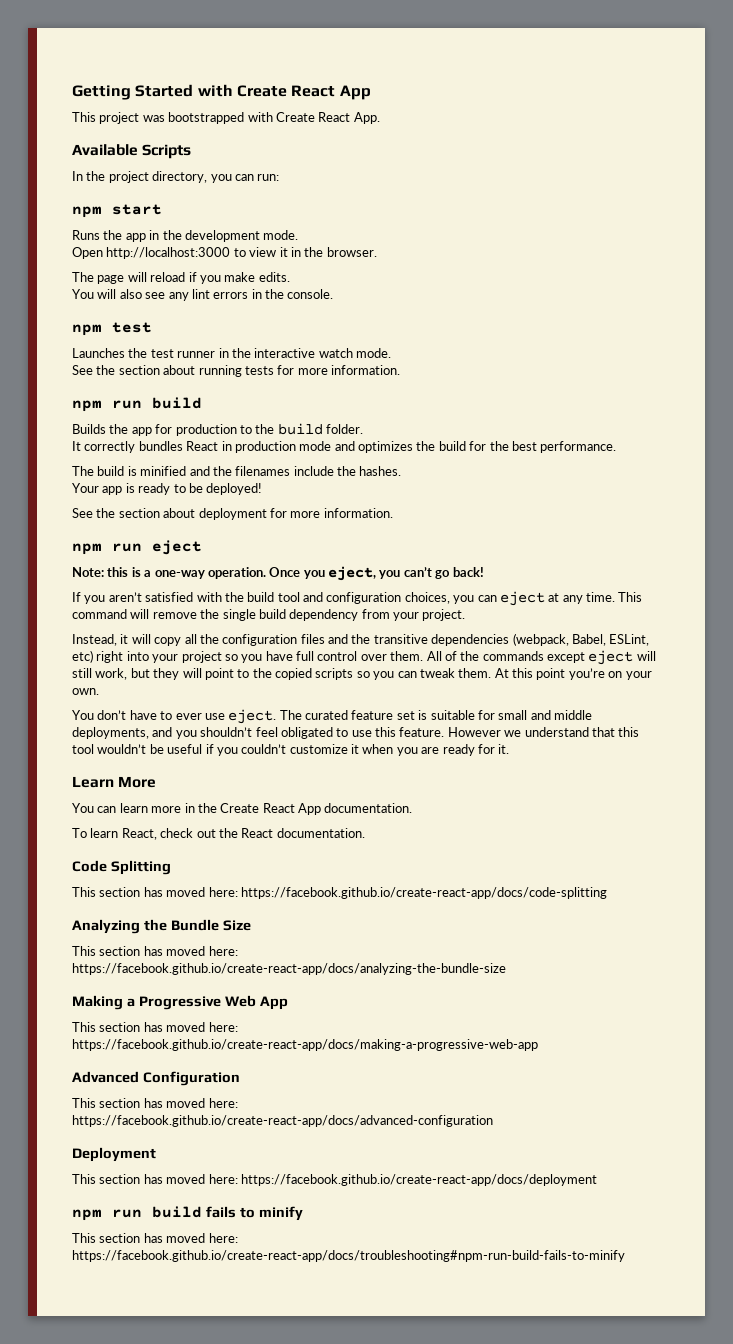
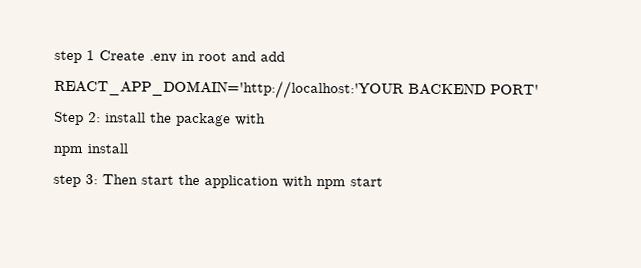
- Getting Started with Create React App
- This project was bootstrapped with Create React App.
- Available Scripts
- In the project directory, you can run:
- npm start
- Runs the app in the development mode.
- Open http://localhost:3000 to view it in the browser.
- The page will reload if you make edits.
- You will also see any lint errors in the console.
- npm test
- Launches the test runner in the interactive watch mode.
- See the section about running tests for more information.
- npm run build
- Builds the app for production to the build folder.
- It correctly bundles React in production mode and optimizes the build for the best performance.
- The build is minified and the filenames include the hashes.
- Your app is ready to be deployed!
- See the section about deployment for more information.
- npm run eject
- Note: this is a one-way operation. Once you eject, you can’t go back!
- If you aren’t satisfied with the build tool and configuration choices, you can eject at any time. This command will remove the single build dependency from your project.
- Instead, it will copy all the configuration files and the transitive dependencies (webpack, Babel, ESLint, etc) right into your project so you have full control over them. All of the commands except eject will still work, but they will point to the copied scripts so you can tweak them. At this point you’re on your own.
- You don’t have to ever use eject. The curated feature set is suitable for small and middle deployments, and you shouldn’t feel obligated to use this feature. However we understand that this tool wouldn’t be useful if you couldn’t customize it when you are ready for it.
- Learn More
- You can learn more in the Create React App documentation.
- To learn React, check out the React documentation.
- Code Splitting
- This section has moved here: https://facebook.github.io/create-react-app/docs/code-splitting
- Analyzing the Bundle Size
- This section has moved here: https://facebook.github.io/create-react-app/docs/analyzing-the-bundle-size
- Making a Progressive Web App
- This section has moved here: https://facebook.github.io/create-react-app/docs/making-a-progressive-web-app
- Advanced Configuration
- This section has moved here: https://facebook.github.io/create-react-app/docs/advanced-configuration
- Deployment
- This section has moved here: https://facebook.github.io/create-react-app/docs/deployment
- npm run build fails to minify
- This section has moved here: https://facebook.github.io/create-react-app/docs/troubleshooting#npm-run-build-fails-to-minify
+ step 1 Create .env in root and add
+ REACT_APP_DOMAIN='http://localhost:'YOUR BACKEND PORT'
+ Step 2: install the package with
+ npm install
+ step 3: Then start the application with npm start

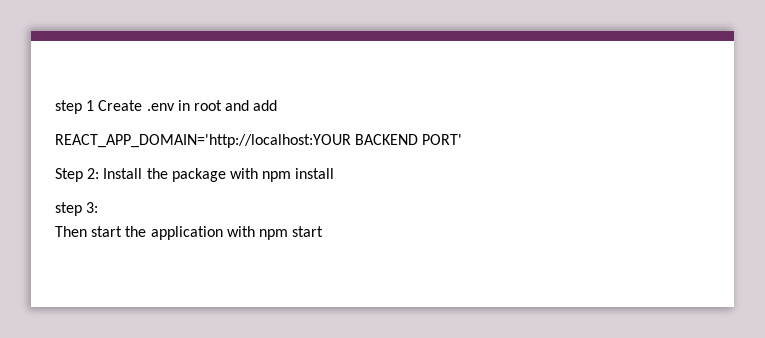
- REACT_APP_DOMAIN='http://localhost:'YOUR BACKEND PORT'
+ REACT_APP_DOMAIN='http://localhost:YOUR BACKEND PORT'
- Step 2: install the package with
- npm install
+ Step 2: Install the package with npm install
- step 3: Then start the application with npm start
+ step 3:
+ Then start the application with npm start

